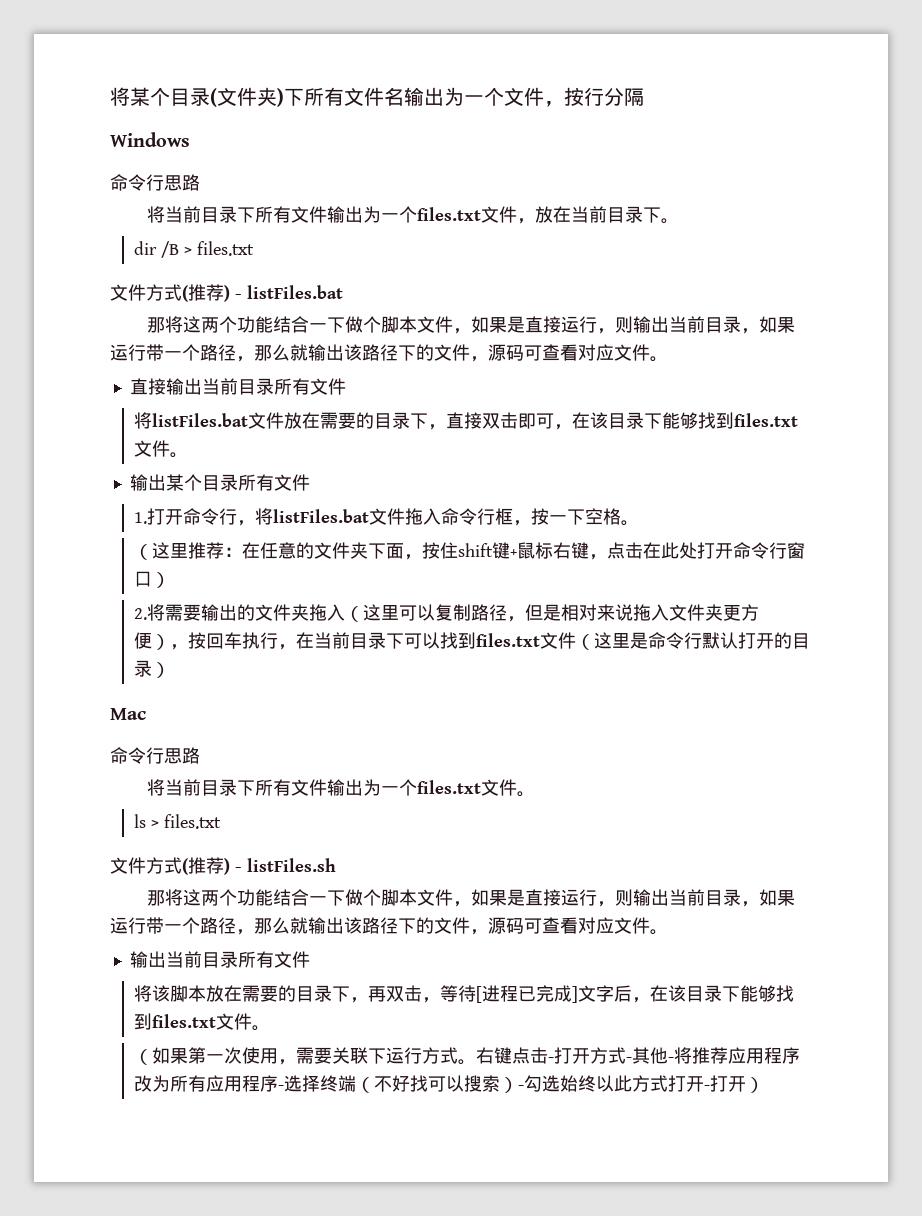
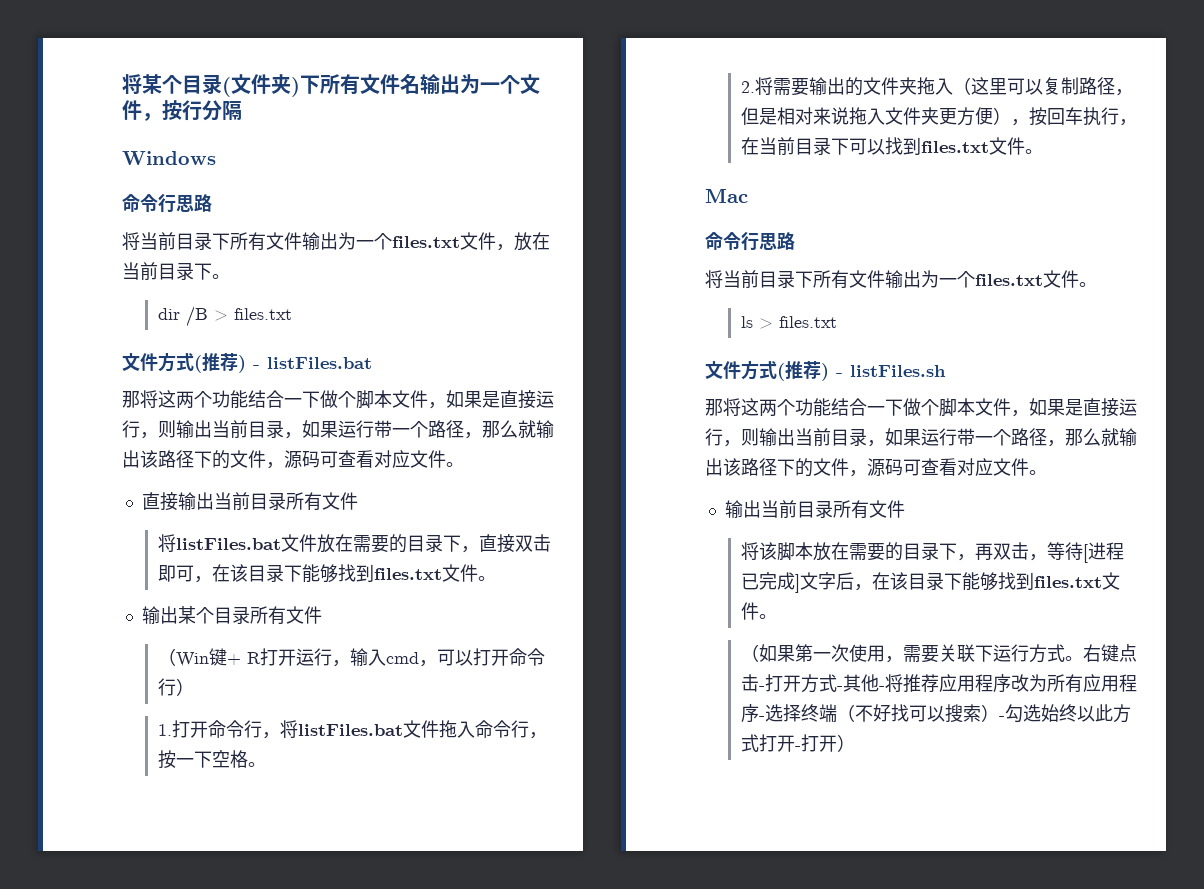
+ （Win键+ R打开运行，输入cmd，可以打开命令行）
- 1.打开命令行，将listFiles.bat文件拖入命令行框，按一下空格。
+ 1.打开命令行，将listFiles.bat文件拖入命令行，按一下空格。
- （这里推荐：在任意的文件夹下面，按住shift键+鼠标右键，点击在此处打开命令行窗口）
- 2.将需要输出的文件夹拖入（这里可以复制路径，但是相对来说拖入文件夹更方便），按回车执行，在当前目录下可以找到files.txt文件（这里是命令行默认打开的目录）
+ 2.将需要输出的文件夹拖入（这里可以复制路径，但是相对来说拖入文件夹更方便），按回车执行，在当前目录下可以找到files.txt文件。

